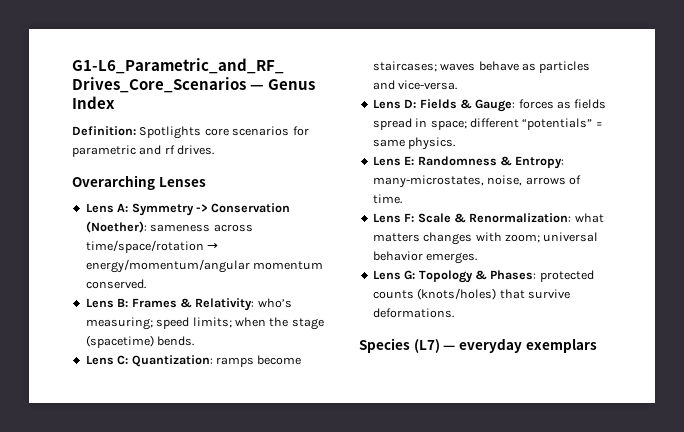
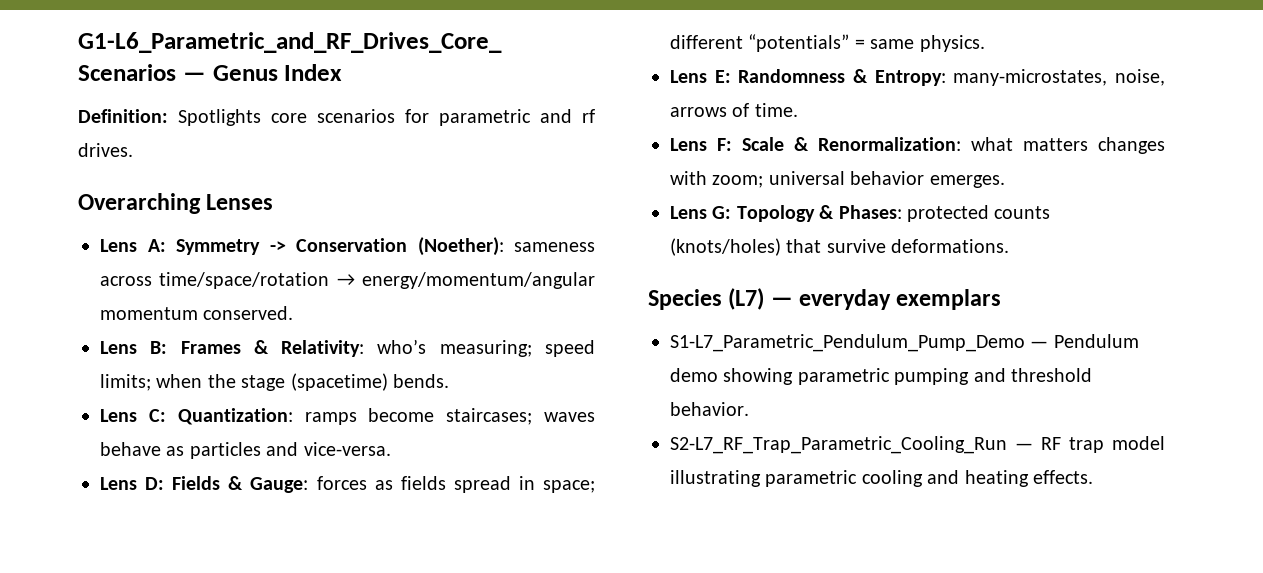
+ S1-L7_Parametric_Pendulum_Pump_Demo — Pendulum demo showing parametric pumping and threshold behavior.
+ S2-L7_RF_Trap_Parametric_Cooling_Run — RF trap model illustrating parametric cooling and heating effects.

